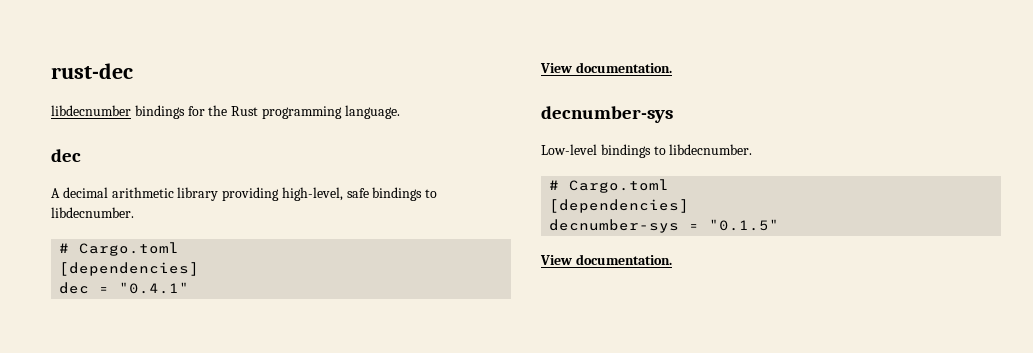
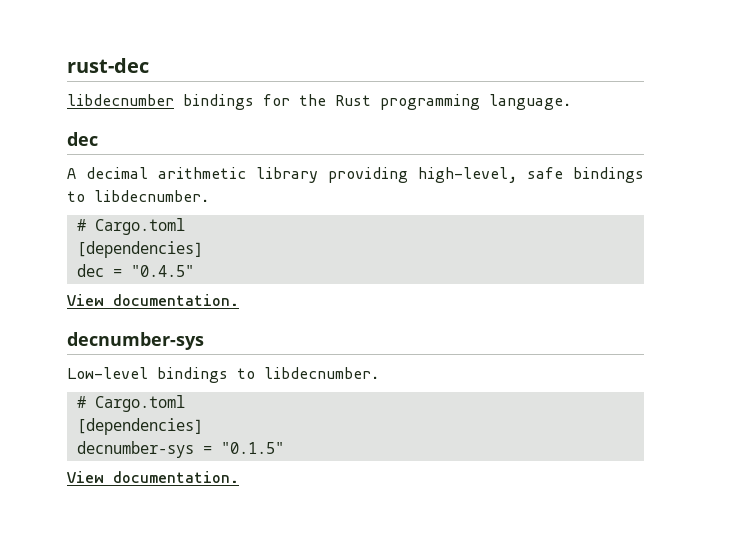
- dec = "0.4.1"
+ dec = "0.4.5"

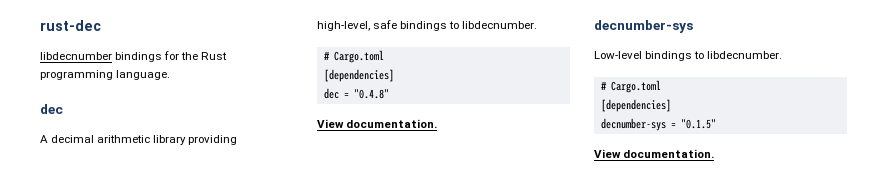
- dec = "0.4.5"
+ dec = "0.4.8"

